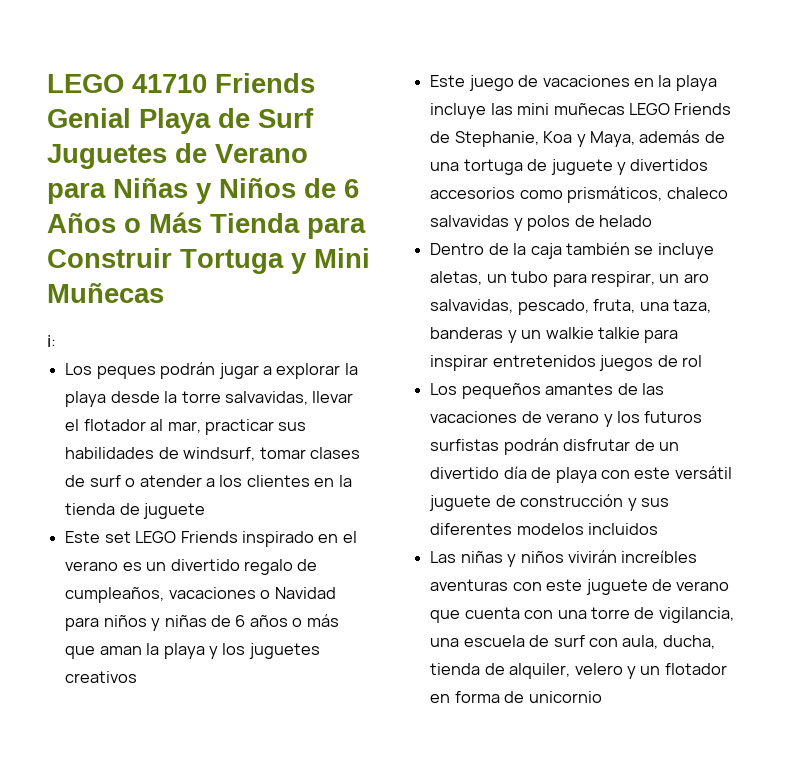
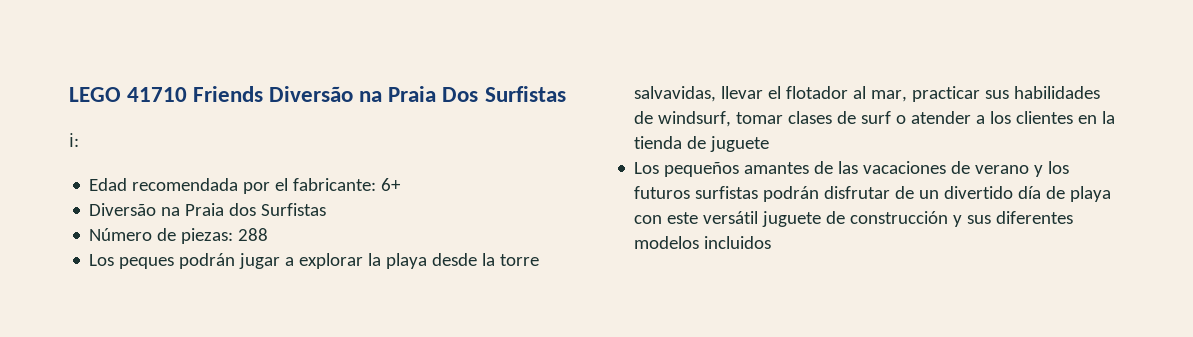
- LEGO 41710 Friends Genial Playa de Surf Juguetes de Verano para Niñas y Niños de 6 Años o Más Tienda para Construir Tortuga y Mini Muñecas
+ LEGO 41710 Friends Diversão na Praia Dos Surfistas
  ℹ:
+ Edad recomendada por el fabricante: 6+
+ Diversão na Praia dos Surfistas
+ Número de piezas: 288
- Este set LEGO Friends inspirado en el verano es un divertido regalo de cumpleaños, vacaciones o Navidad para niños y niñas de 6 años o más que aman la playa y los juguetes creativos
- Este juego de vacaciones en la playa incluye las mini muñecas LEGO Friends de Stephanie, Koa y Maya, además de una tortuga de juguete y divertidos accesorios como prismáticos, chaleco salvavidas y polos de helado
- Dentro de la caja también se incluye aletas, un tubo para respirar, un aro salvavidas, pescado, fruta, una taza, banderas y un walkie talkie para inspirar entretenidos juegos de rol
- Las niñas y niños vivirán increíbles aventuras con este juguete de verano que cuenta con una torre de vigilancia, una escuela de surf con aula, ducha, tienda de alquiler, velero y un flotador en forma de unicornio

